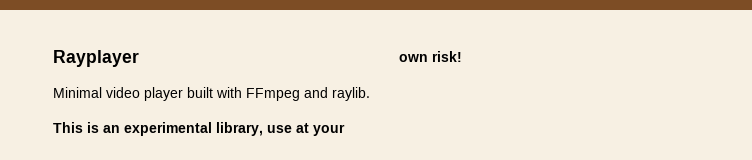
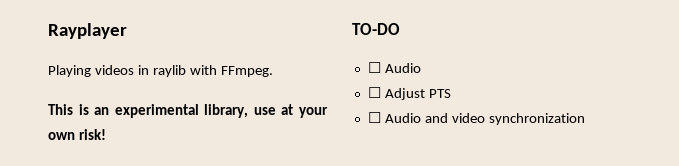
- Minimal video player built with FFmpeg and raylib.
+ Playing videos in raylib with FFmpeg.
+ TO-DO
+ ☐ Audio
+ ☐ Adjust PTS
+ ☐ Audio and video synchronization

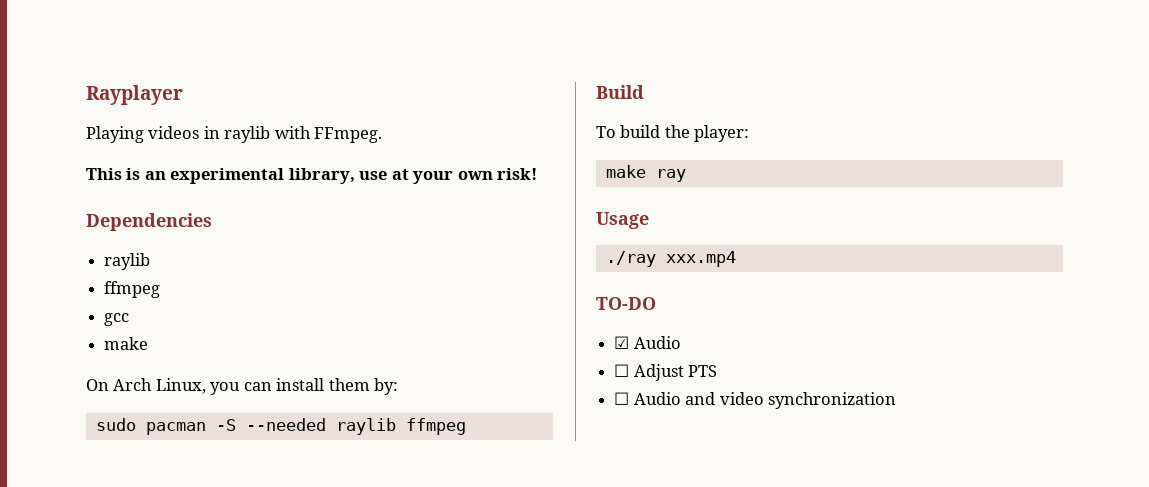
+ Dependencies
+ raylib
+ ffmpeg
+ gcc
+ make
+ On Arch Linux, you can install them by:
+ sudo pacman -S --needed raylib ffmpeg
+ Build
+ To build the player:
+ make ray
+ Usage
+ ./ray xxx.mp4
  TO-DO
- ☐ Audio
+ ☑ Audio

